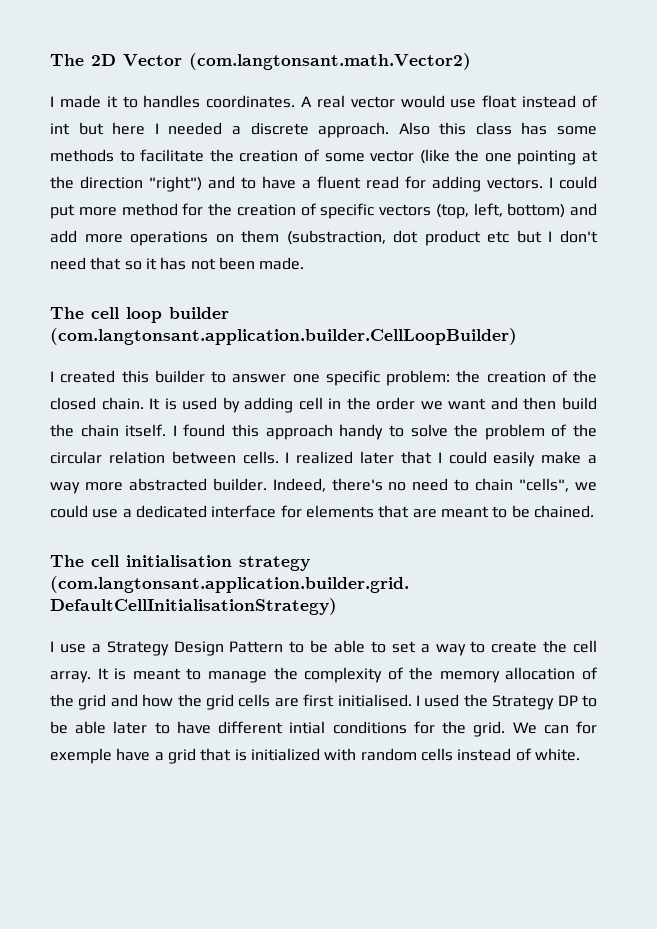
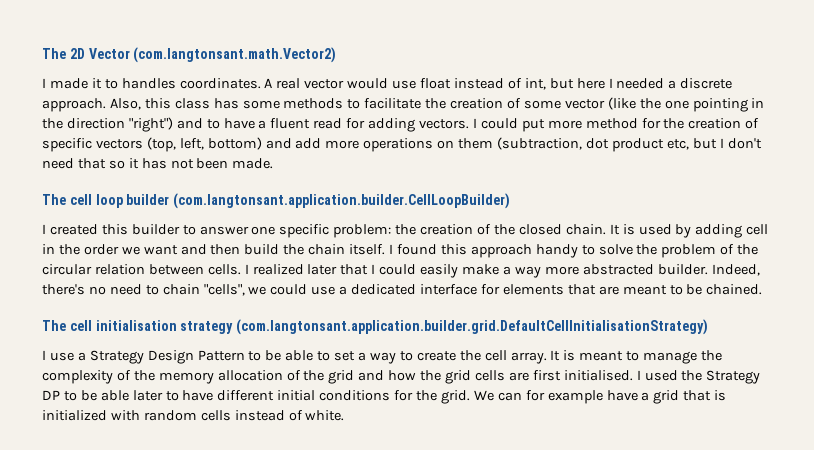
- A real vector would use float instead of int but here I needed a discrete approach.
+ A real vector would use float instead of int, but here I needed a discrete approach.
- Also this class has some methods to facilitate the creation of some vector (like the one pointing at the direction "right") and to have a fluent read for adding vectors.
+ Also, this class has some methods to facilitate the creation of some vector (like the one pointing in the direction "right") and to have a fluent read for adding vectors.
- I could put more method for the creation of specific vectors (top, left, bottom) and add more operations on them (substraction, dot product etc but I don't need that so it has not been made.
+ I could put more method for the creation of specific vectors (top, left, bottom) and add more operations on them (subtraction, dot product etc, but I don't need that so it has not been made.
- I used the Strategy DP to be able later to have different intial conditions for the grid.
+ I used the Strategy DP to be able later to have different initial conditions for the grid.
- We can for exemple have a grid that is initialized with random cells instead of white.
+ We can for example have a grid that is initialized with random cells instead of white.

